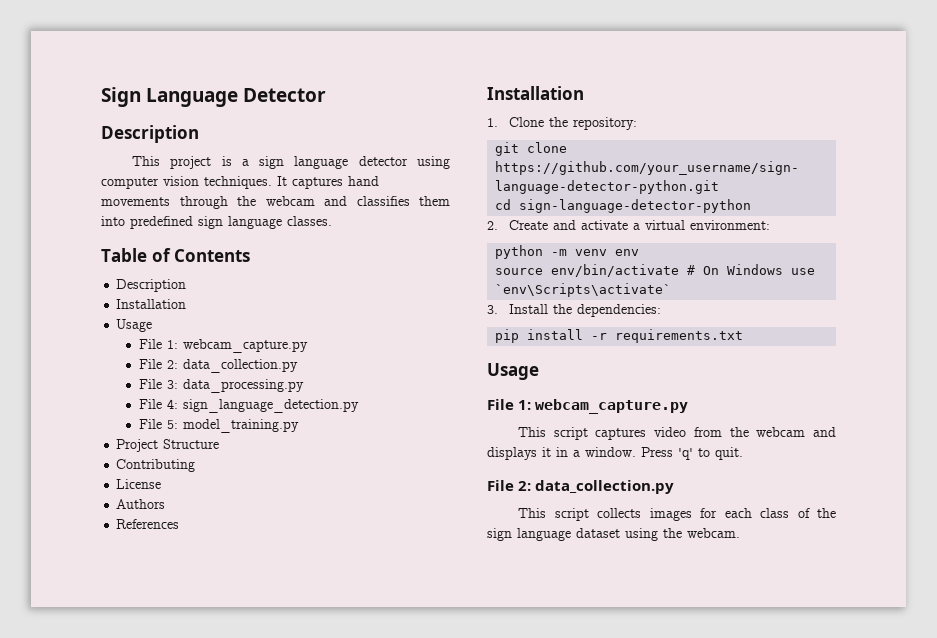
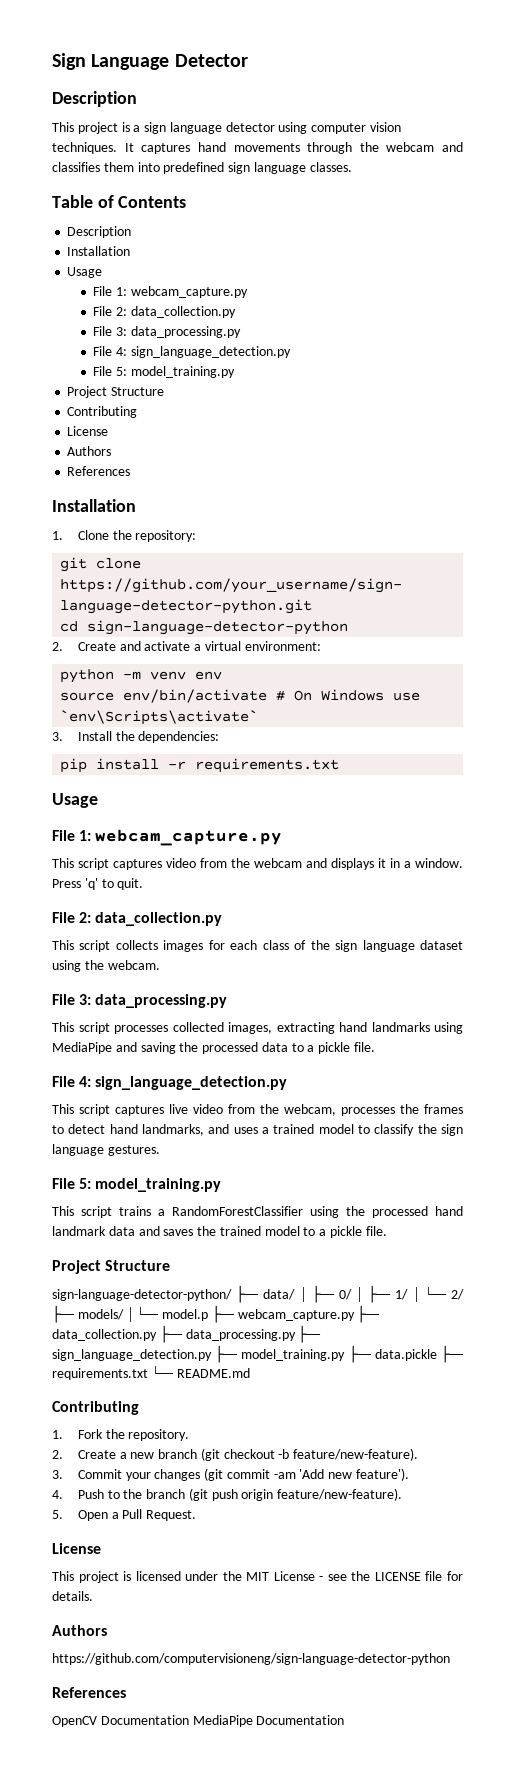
  This script collects images for each class of the sign language dataset using the webcam.
+ File 3: data_processing.py
+ This script processes collected images, extracting hand landmarks using MediaPipe and saving the processed data to a pickle file.
+ File 4: sign_language_detection.py
+ This script captures live video from the webcam, processes the frames to detect hand landmarks, and uses a trained model to classify the sign language gestures.
+ File 5: model_training.py
+ This script trains a RandomForestClassifier using the processed hand landmark data and saves the trained model to a pickle file.
+ Project Structure
+ sign-language-detector-python/ ├── data/ │ ├── 0/ │ ├── 1/ │ └── 2/ ├── models/ │ └── model.p ├── webcam_capture.py ├── data_collection.py ├── data_processing.py ├── sign_language_detection.py ├── model_training.py ├── data.pickle ├── requirements.txt └── README.md
+ Contributing
+ 1. Fork the repository.
+ 2. Create a new branch (git checkout -b feature/new-feature).
+ 3. Commit your changes (git commit -am 'Add new feature').
+ 4. Push to the branch (git push origin feature/new-feature).
+ 5. Open a Pull Request.
+ License
+ This project is licensed under the MIT License - see the LICENSE file for details.
+ Authors
+ https://github.com/computervisioneng/sign-language-detector-python
+ References
+ OpenCV Documentation MediaPipe Documentation

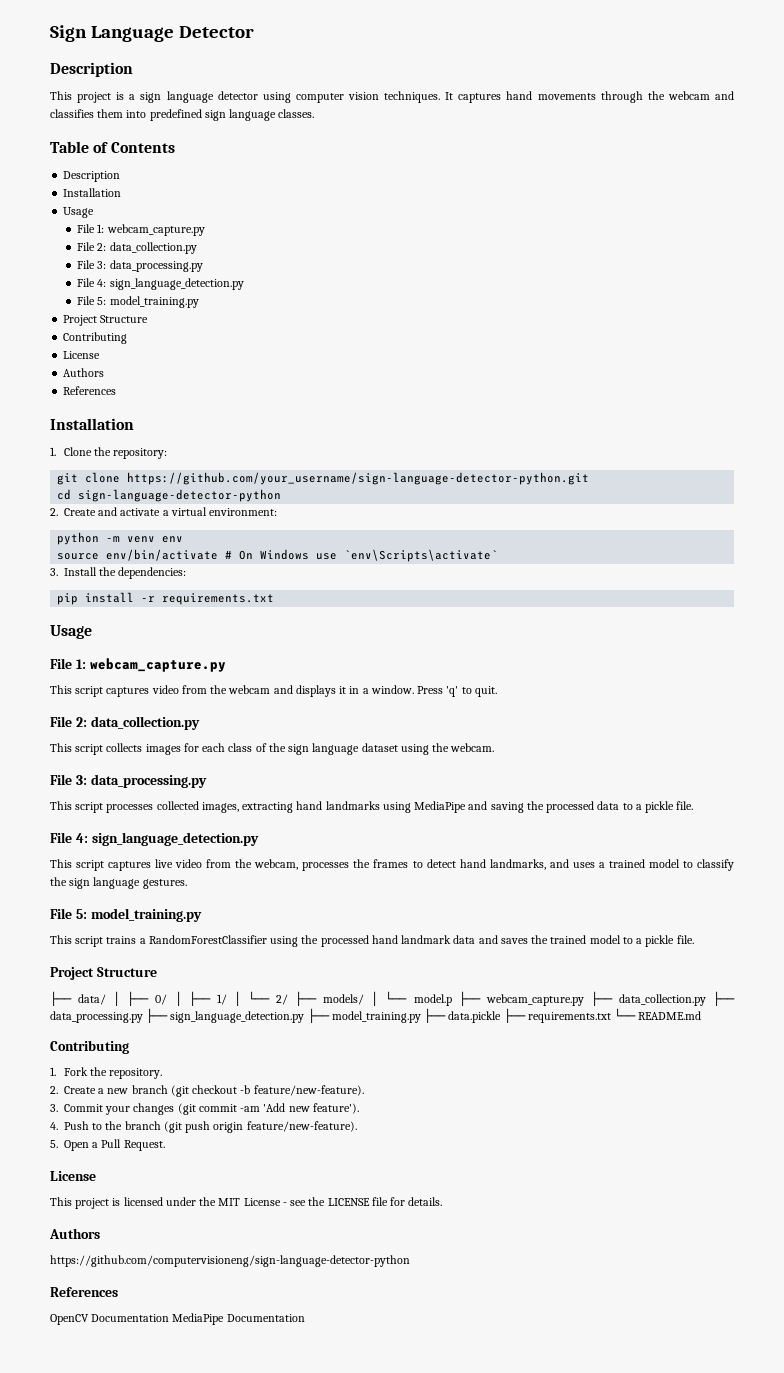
- sign-language-detector-python/ ├── data/ │ ├── 0/ │ ├── 1/ │ └── 2/ ├── models/ │ └── model.p ├── webcam_capture.py ├── data_collection.py ├── data_processing.py ├── sign_language_detection.py ├── model_training.py ├── data.pickle ├── requirements.txt └── README.md
+ ├── data/ │ ├── 0/ │ ├── 1/ │ └── 2/ ├── models/ │ └── model.p ├── webcam_capture.py ├── data_collection.py ├── data_processing.py ├── sign_language_detection.py ├── model_training.py ├── data.pickle ├── requirements.txt └── README.md

